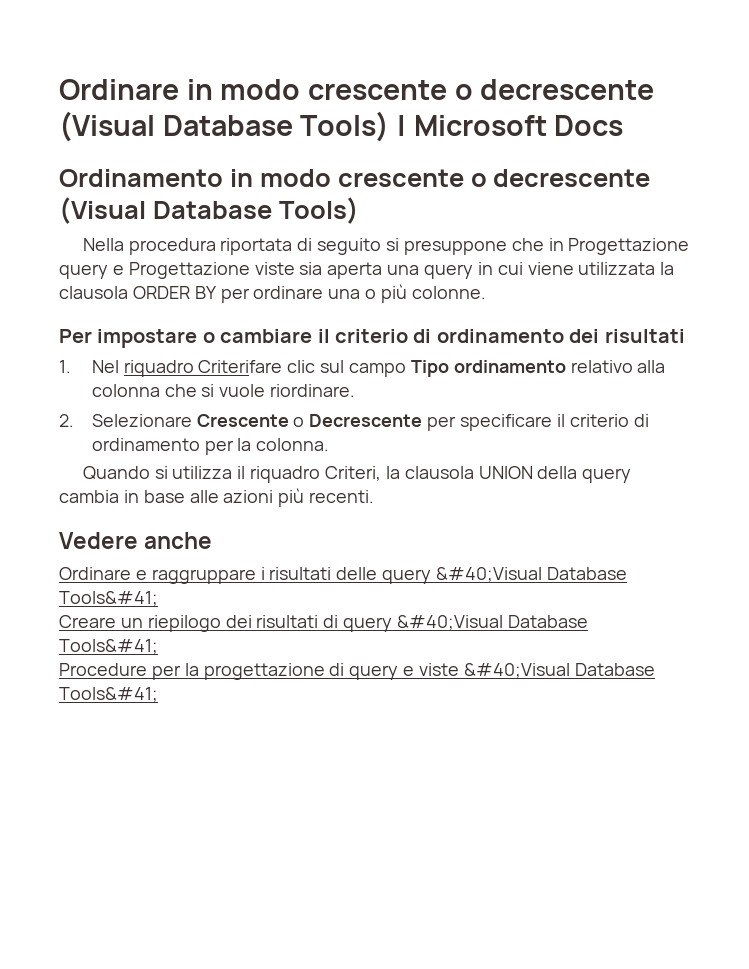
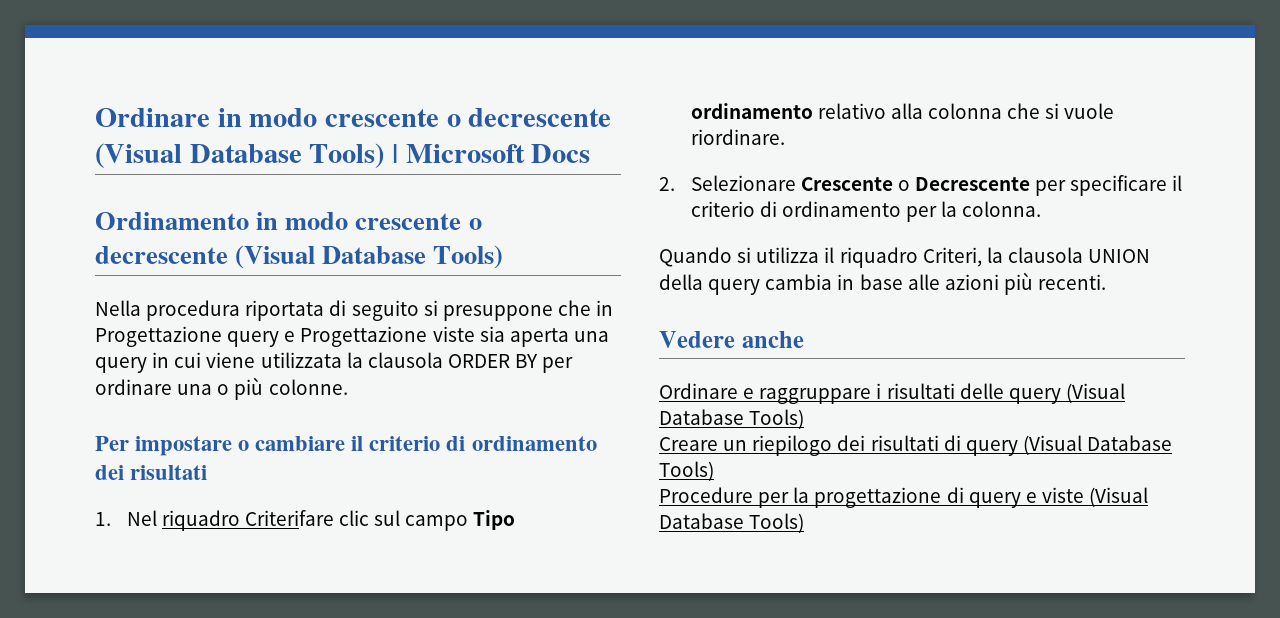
- Ordinare e raggruppare i risultati delle query &#40;Visual Database Tools&#41;
+ Ordinare e raggruppare i risultati delle query (Visual Database Tools)
- Creare un riepilogo dei risultati di query &#40;Visual Database Tools&#41;
+ Creare un riepilogo dei risultati di query (Visual Database Tools)
- Procedure per la progettazione di query e viste &#40;Visual Database Tools&#41;
+ Procedure per la progettazione di query e viste (Visual Database Tools)

